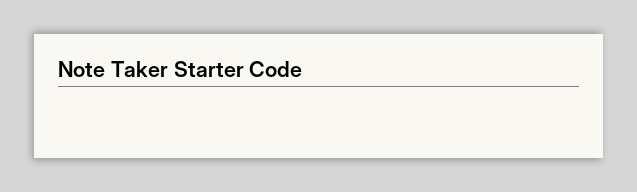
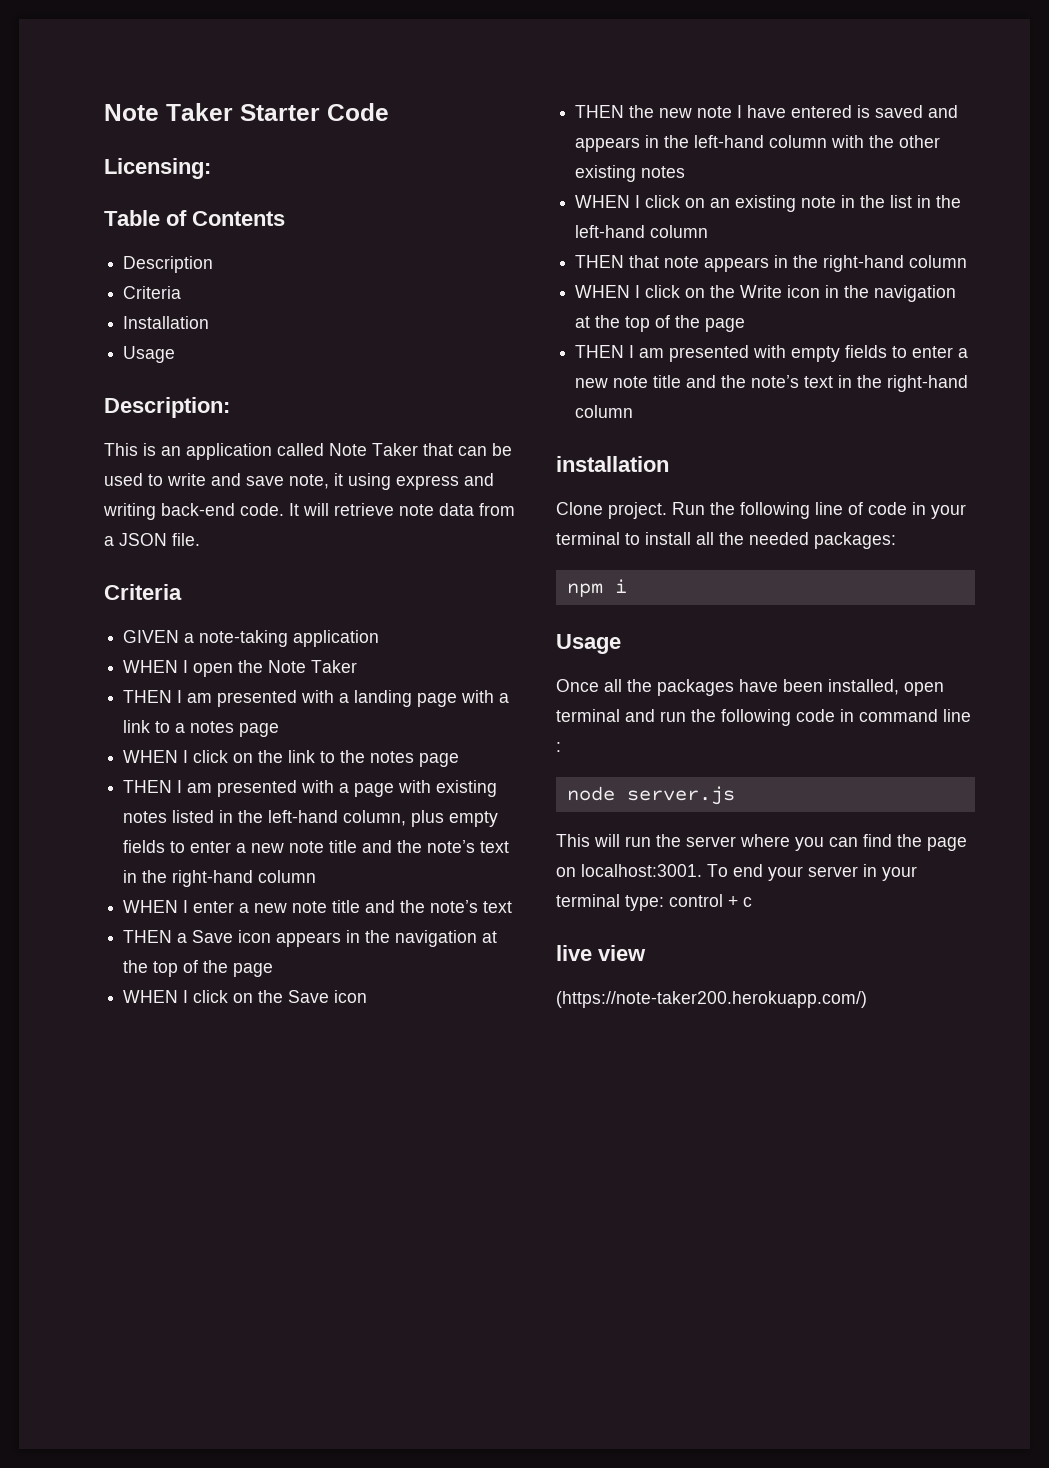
+ Licensing:
+ Table of Contents
+ Description
+ Criteria
+ Installation
+ Usage
+ Description:
+ This is an application called Note Taker that can be used to write and save note, it using express and writing back-end code. It will retrieve note data from a JSON file.
+ Criteria
+ GIVEN a note-taking application
+ WHEN I open the Note Taker
+ THEN I am presented with a landing page with a link to a notes page
+ WHEN I click on the link to the notes page
+ THEN I am presented with a page with existing notes listed in the left-hand column, plus empty fields to enter a new note title and the note’s text in the right-hand column
+ WHEN I enter a new note title and the note’s text
+ THEN a Save icon appears in the navigation at the top of the page
+ WHEN I click on the Save icon
+ THEN the new note I have entered is saved and appears in the left-hand column with the other existing notes
+ WHEN I click on an existing note in the list in the left-hand column
+ THEN that note appears in the right-hand column
+ WHEN I click on the Write icon in the navigation at the top of the page
+ THEN I am presented with empty fields to enter a new note title and the note’s text in the right-hand column
+ installation
+ Clone project. Run the following line of code in your terminal to install all the needed packages:
+ npm i
+ Usage
+ Once all the packages have been installed, open terminal and run the following code in command line :
+ node server.js
+ This will run the server where you can find the page on localhost:3001. To end your server in your terminal type: control + c
+ live view
+ (https://note-taker200.herokuapp.com/)

